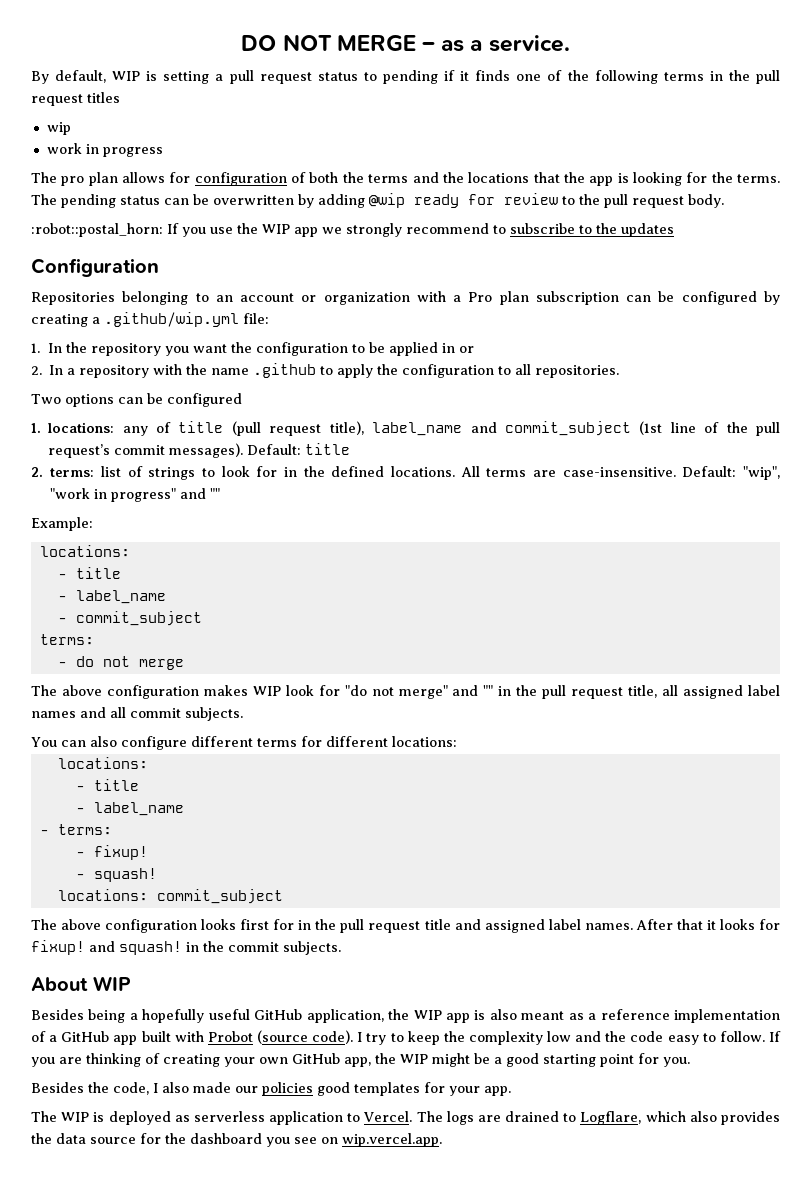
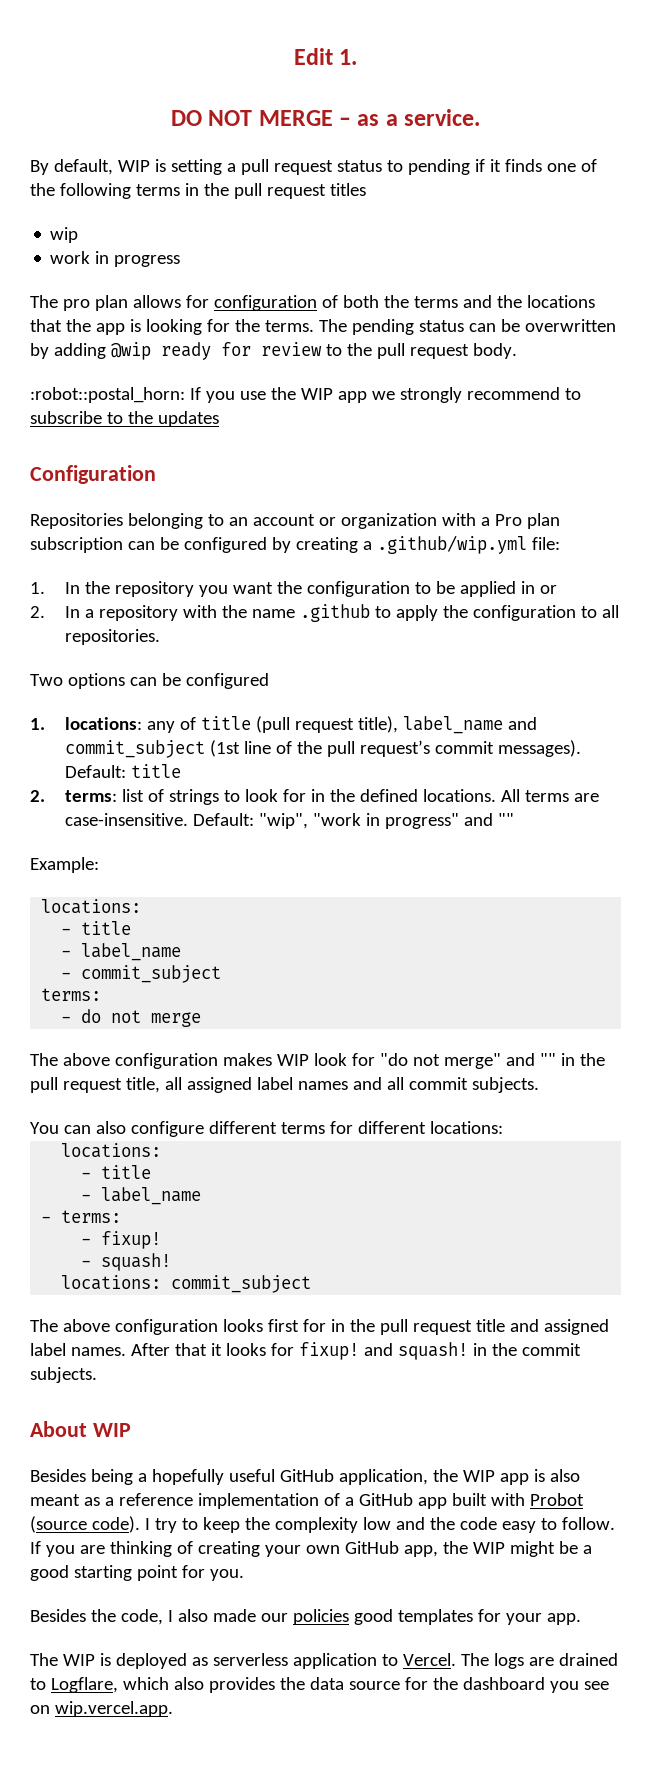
+ Edit 1.

